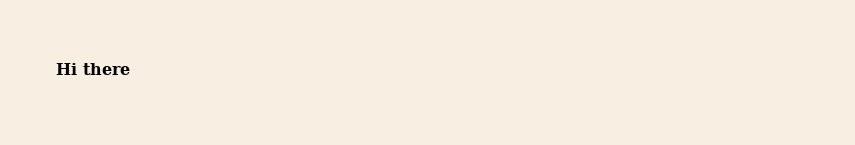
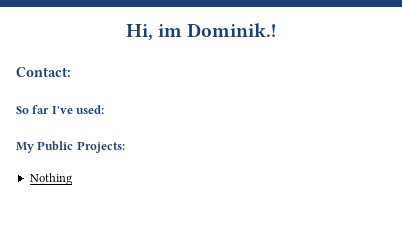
- Hi there
+ Hi, im Dominik.!
+ Contact:
+ So far I've used:
+ My Public Projects:
+ Nothing

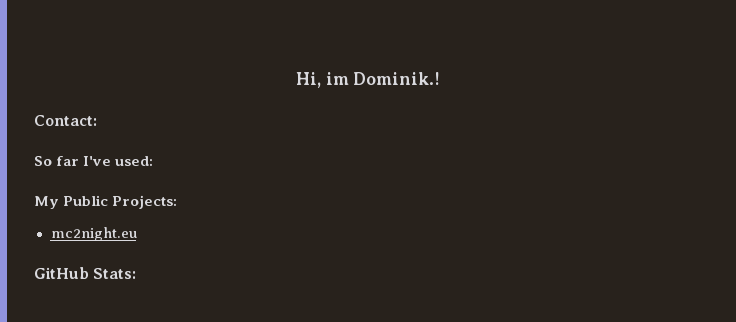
- Nothing
+ mc2night.eu
+ GitHub Stats:

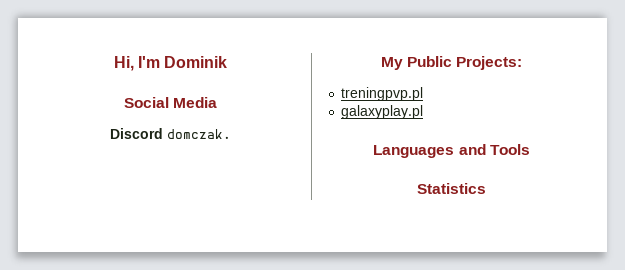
- Hi, im Dominik.!
- Contact:
- So far I've used:
+ Hi, I'm Dominik
+ Social Media
+ Discord domczak.
  My Public Projects:
- mc2night.eu
- GitHub Stats:
+ treningpvp.pl
+ galaxyplay.pl
+ Languages and Tools
+ Statistics

